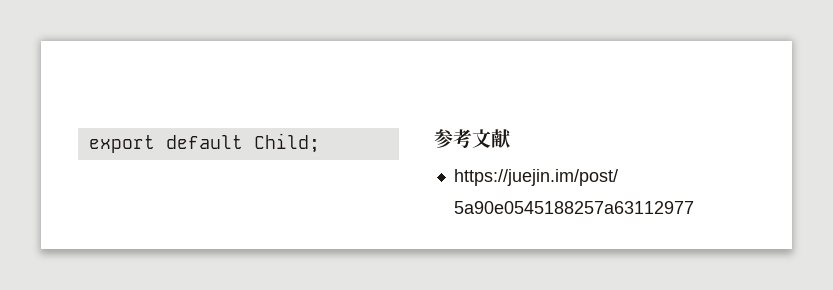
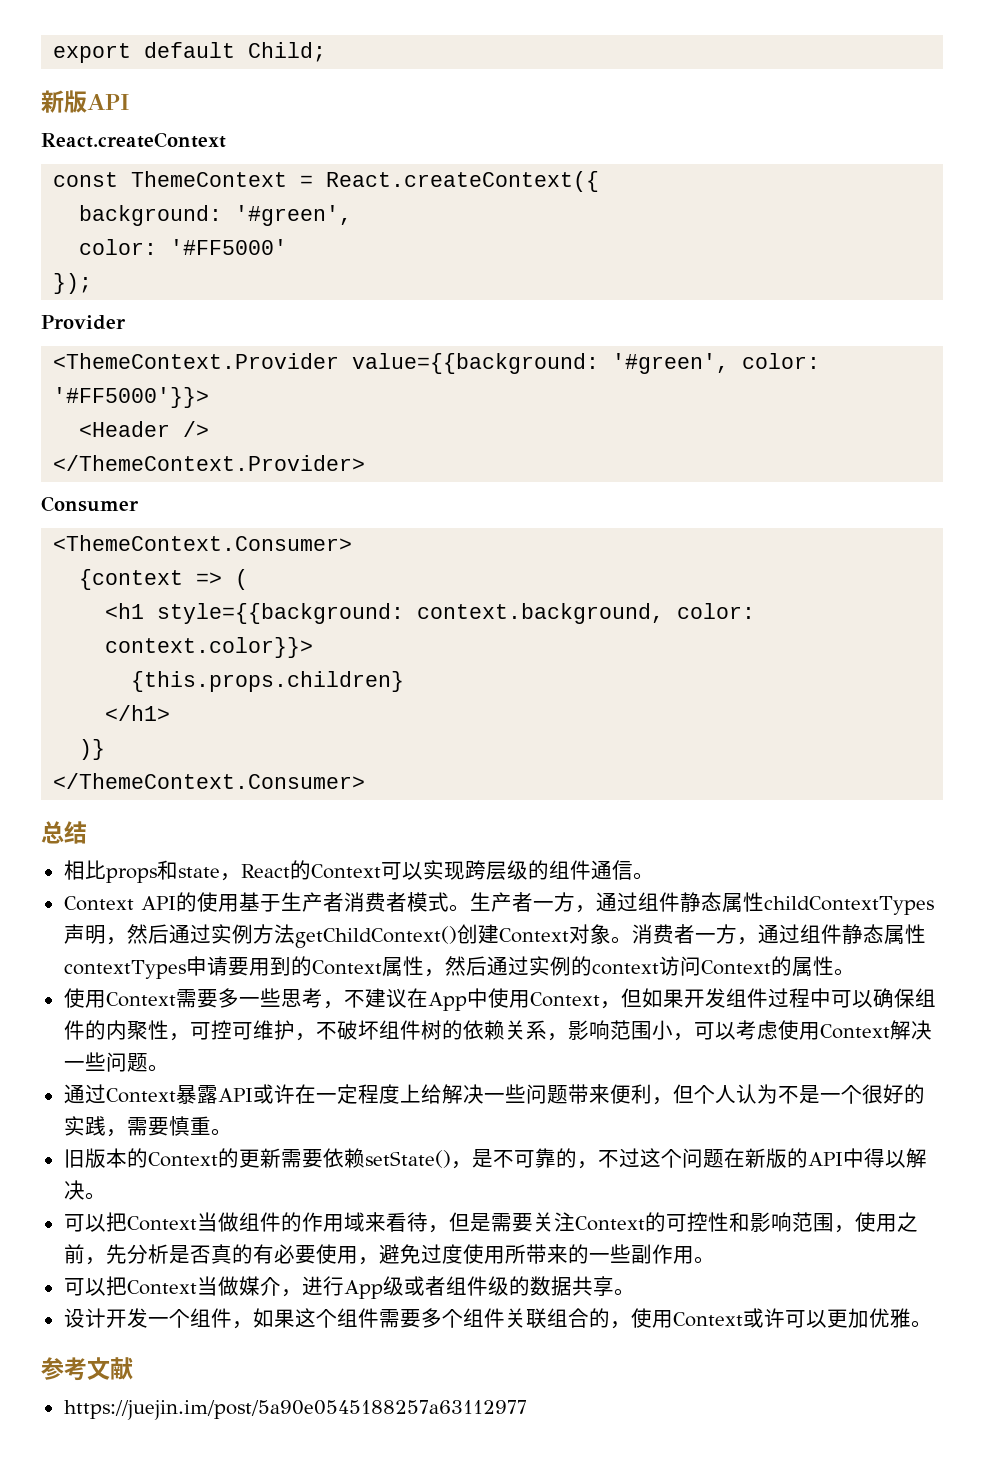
+ 新版API
+ React.createContext
+ const ThemeContext = React.createContext({
+ background: '#green',
+ color: '#FF5000'
+ });
+ Provider
+ <ThemeContext.Provider value={{background: '#green', color: '#FF5000'}}>
+ <Header />
+ </ThemeContext.Provider>
+ Consumer
+ <ThemeContext.Consumer>
+ {context => (
+ <h1 style={{background: context.background, color: context.color}}>
+ {this.props.children}
+ </h1>
+ )}
+ </ThemeContext.Consumer>
+ 总结
+ 相比props和state，React的Context可以实现跨层级的组件通信。
+ Context API的使用基于生产者消费者模式。生产者一方，通过组件静态属性childContextTypes声明，然后通过实例方法getChildContext()创建Context对象。消费者一方，通过组件静态属性contextTypes申请要用到的Context属性，然后通过实例的context访问Context的属性。
+ 使用Context需要多一些思考，不建议在App中使用Context，但如果开发组件过程中可以确保组件的内聚性，可控可维护，不破坏组件树的依赖关系，影响范围小，可以考虑使用Context解决一些问题。
+ 通过Context暴露API或许在一定程度上给解决一些问题带来便利，但个人认为不是一个很好的实践，需要慎重。
+ 旧版本的Context的更新需要依赖setState()，是不可靠的，不过这个问题在新版的API中得以解决。
+ 可以把Context当做组件的作用域来看待，但是需要关注Context的可控性和影响范围，使用之前，先分析是否真的有必要使用，避免过度使用所带来的一些副作用。
+ 可以把Context当做媒介，进行App级或者组件级的数据共享。
+ 设计开发一个组件，如果这个组件需要多个组件关联组合的，使用Context或许可以更加优雅。

